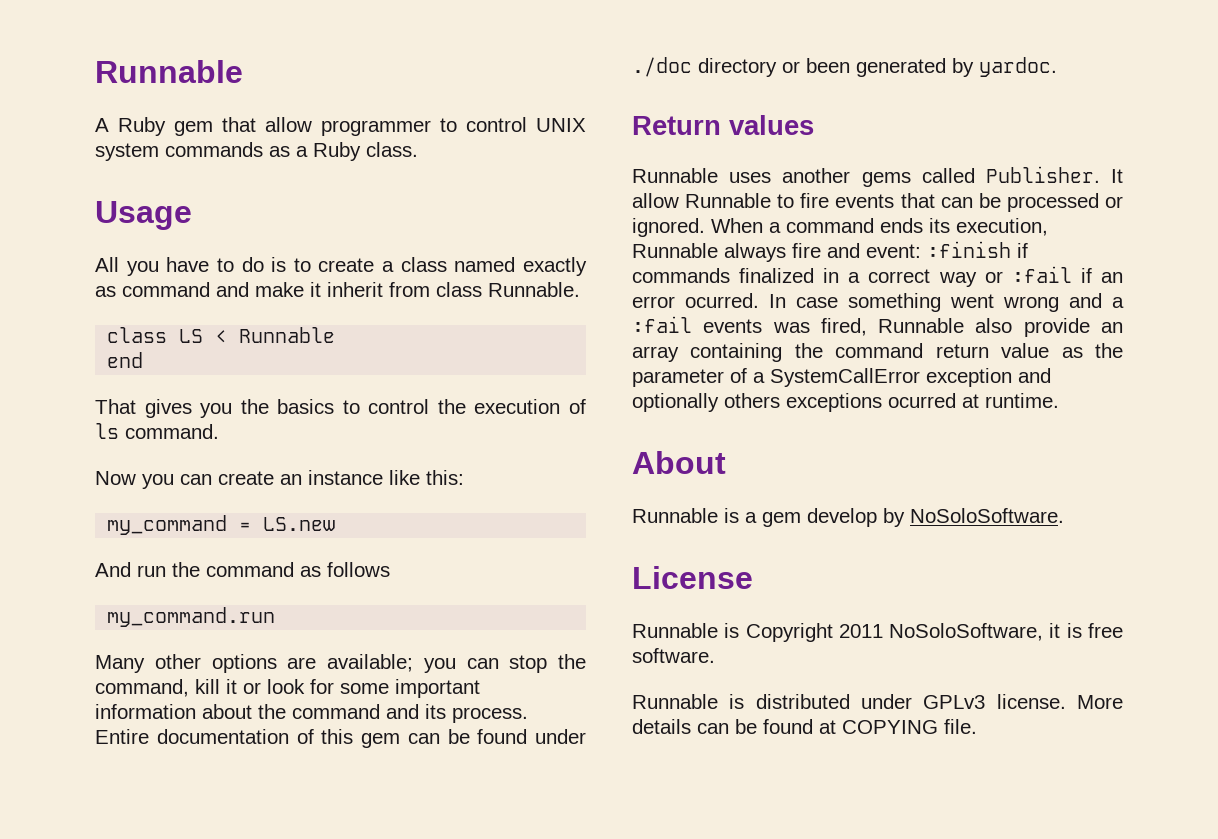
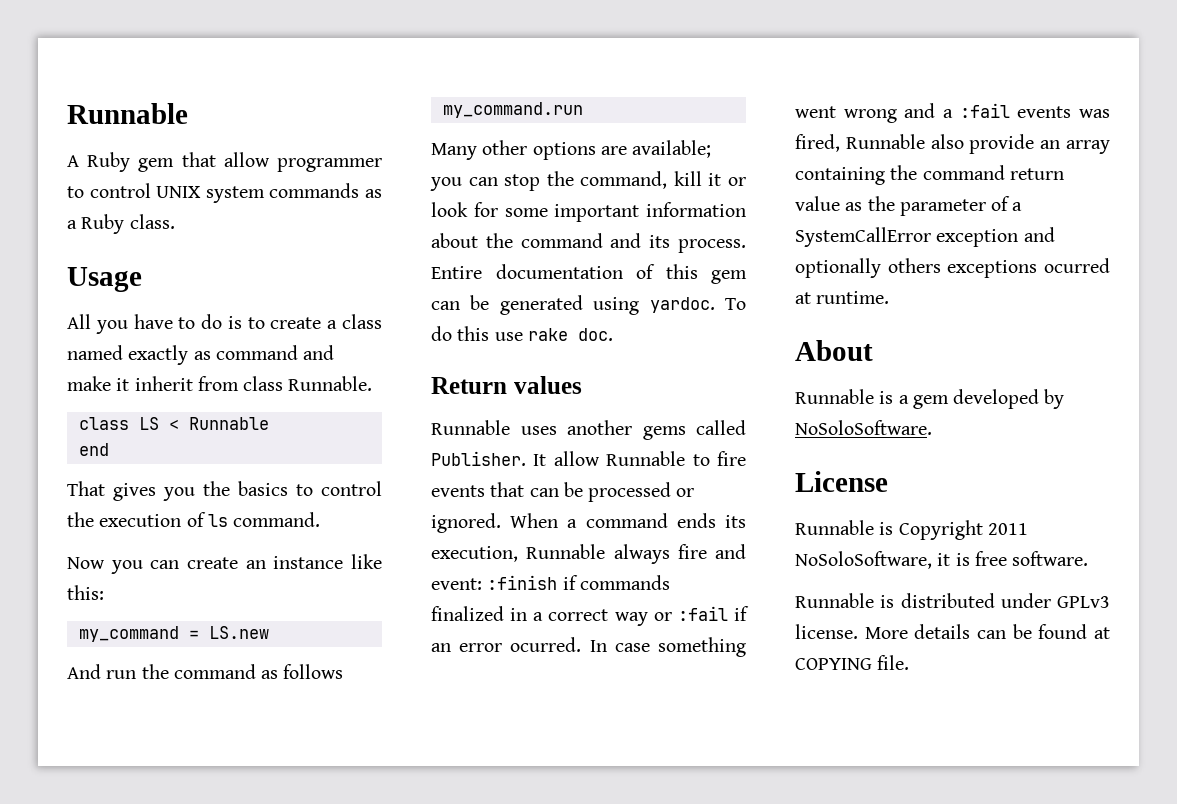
- Entire documentation of this gem can be found under ./doc directory or been generated by yardoc.
+ Entire documentation of this gem can be generated using yardoc. To do this use rake doc.
- Runnable is a gem develop by NoSoloSoftware.
+ Runnable is a gem developed by NoSoloSoftware.

